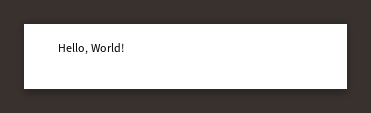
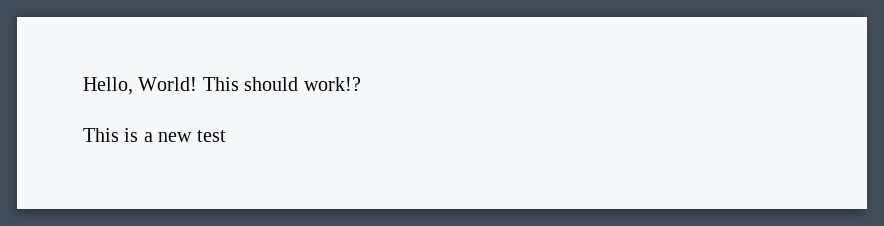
+ This should work!?
+ This is a new test

